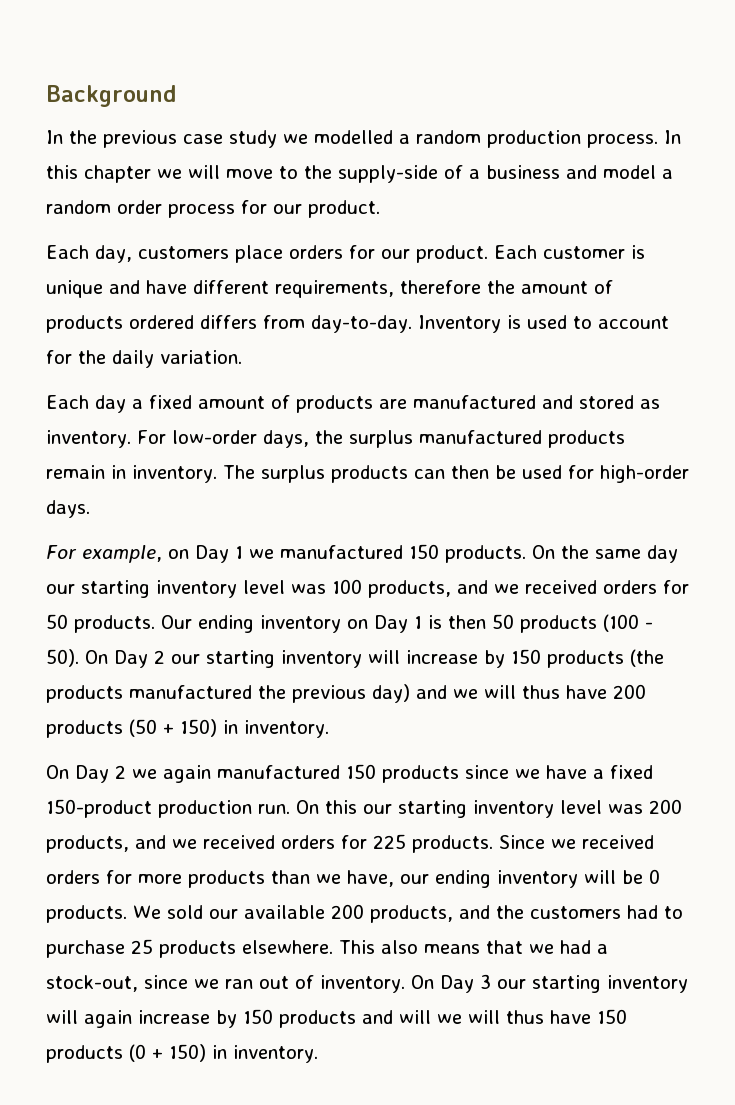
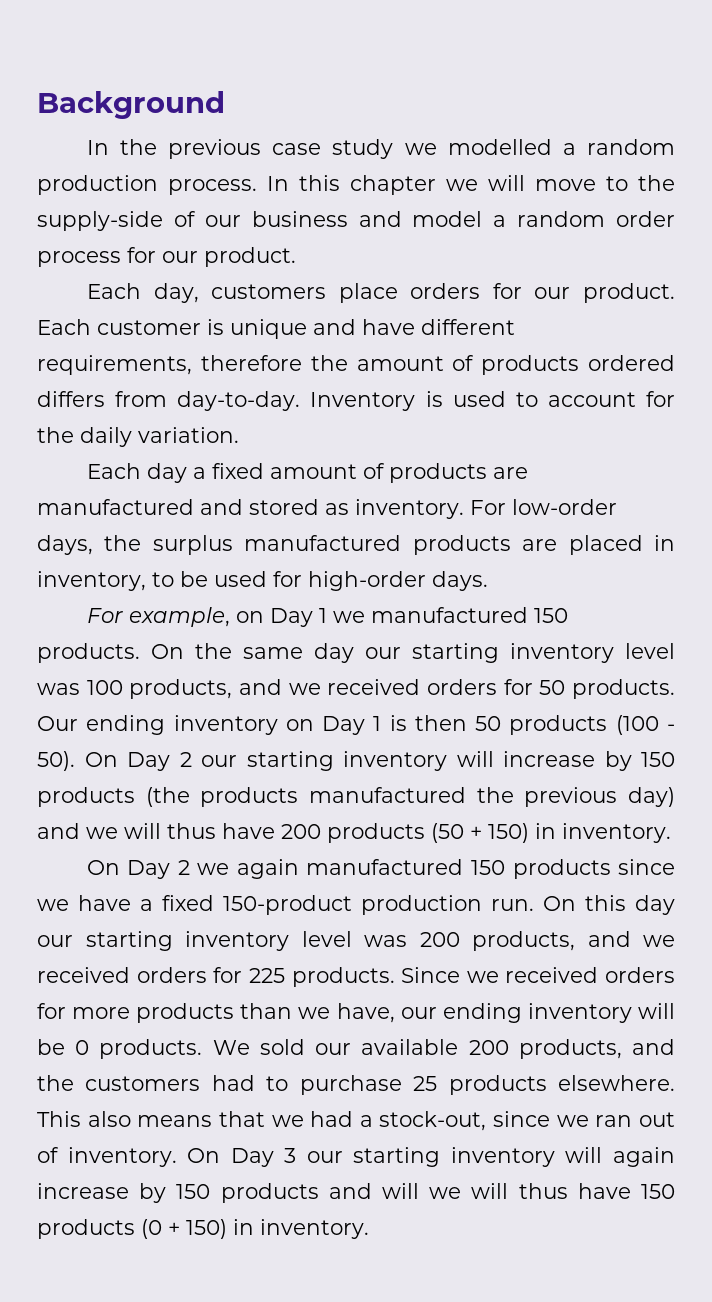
- In this chapter we will move to the supply-side of a business and model a random order process for our product.
+ In this chapter we will move to the supply-side of our business and model a random order process for our product.
- For low-order days, the surplus manufactured products remain in inventory. The surplus products can then be used for high-order days.
+ For low-order days, the surplus manufactured products are placed in inventory, to be used for high-order days.
- On this our starting inventory level was 200 products, and we received orders for 225 products.
+ On this day our starting inventory level was 200 products, and we received orders for 225 products.

